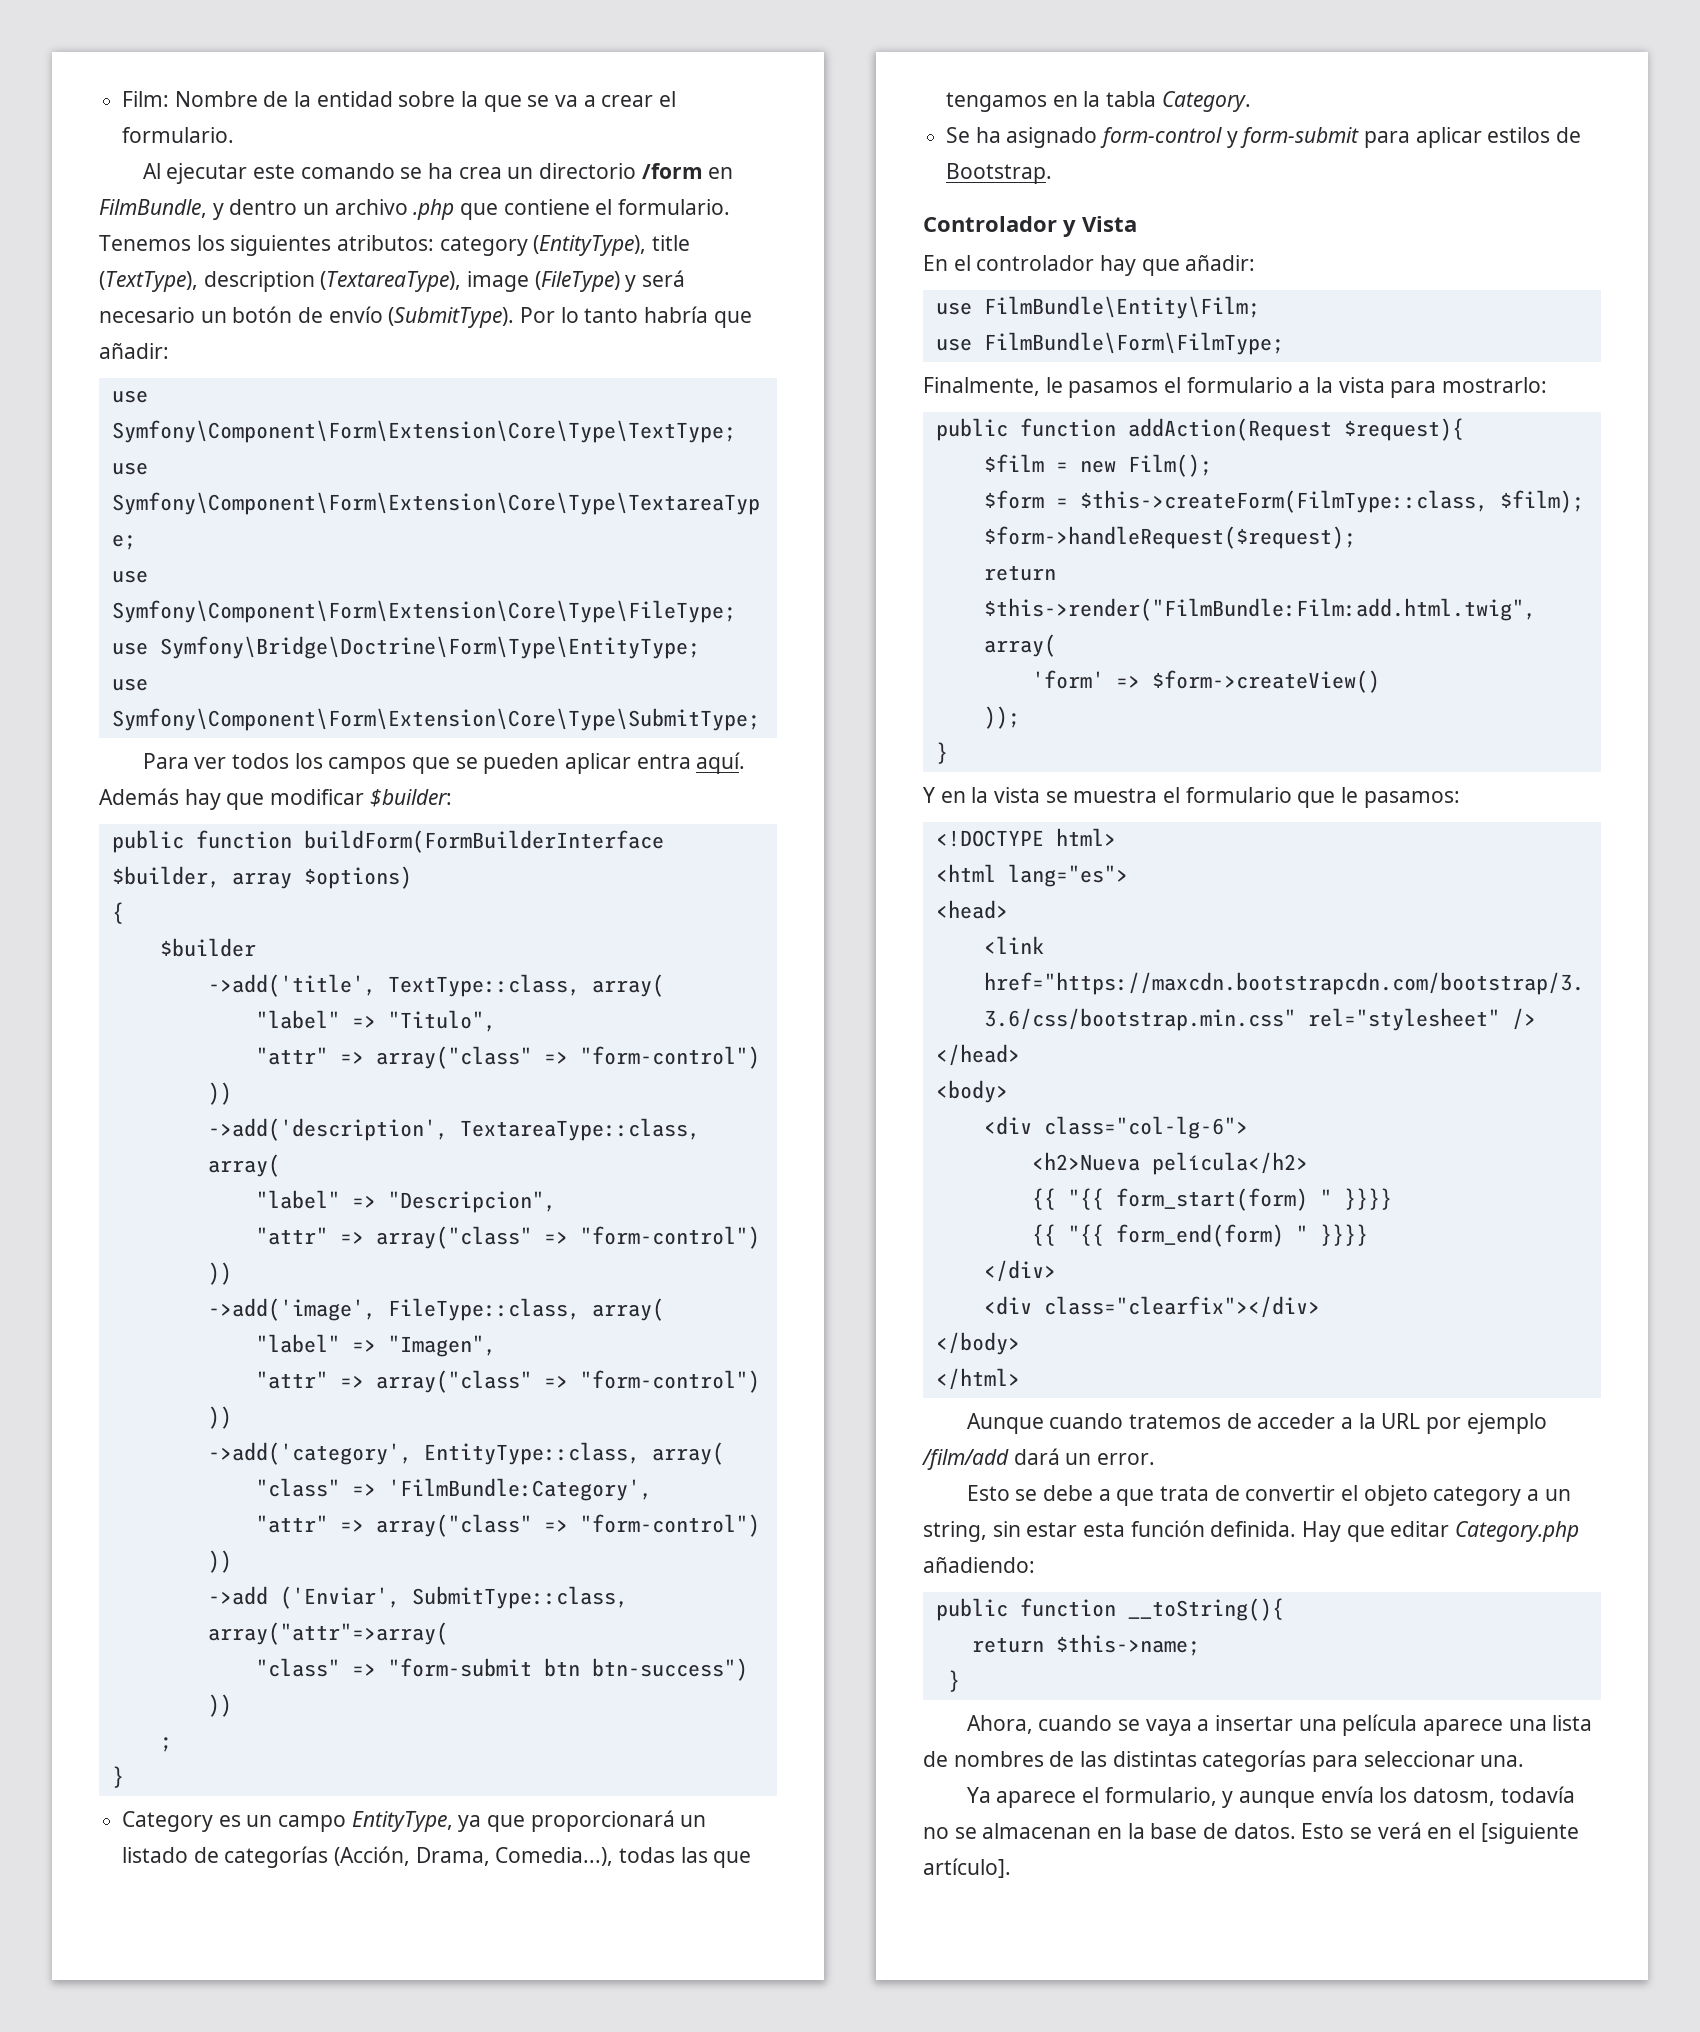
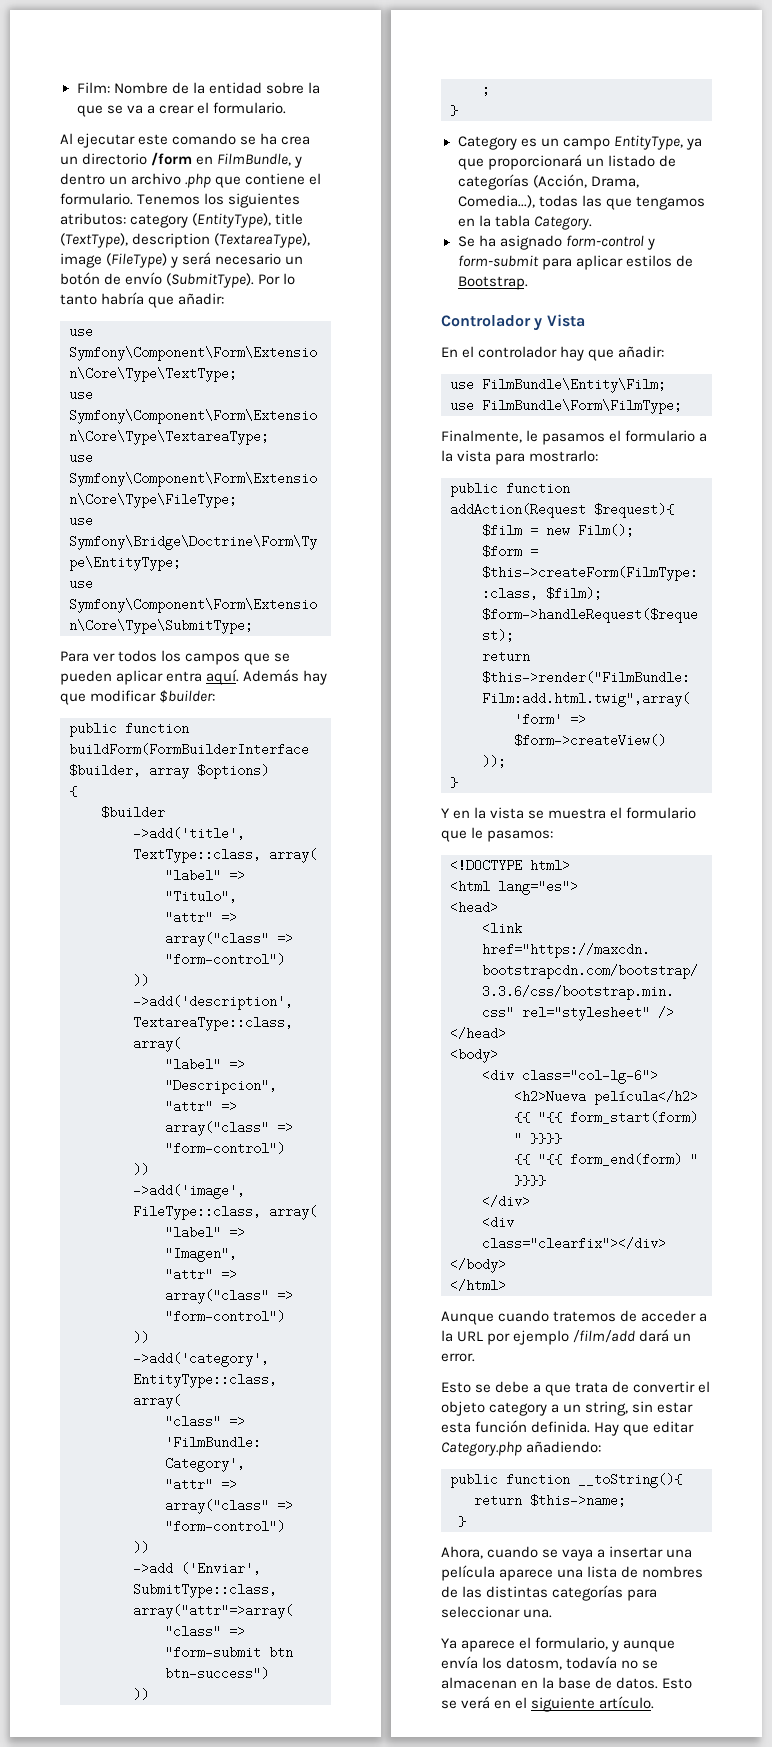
- Esto se verá en el [siguiente artículo].
+ Esto se verá en el siguiente artículo.

